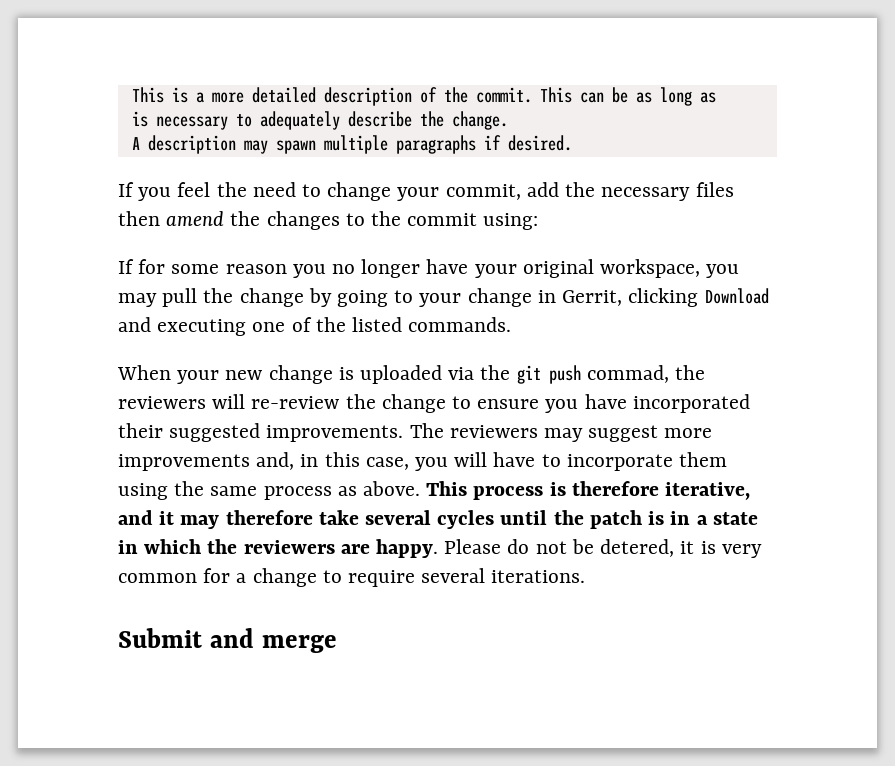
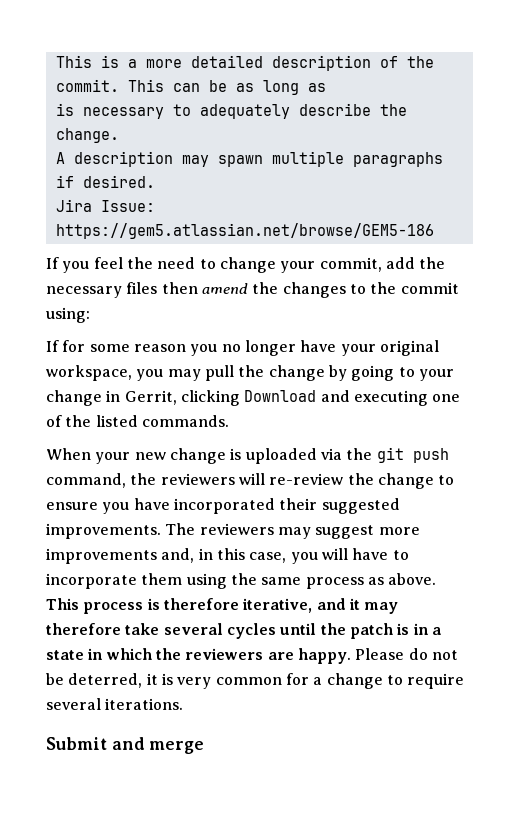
+ Jira Issue: https://gem5.atlassian.net/browse/GEM5-186
- When your new change is uploaded via the git push commad, the reviewers will re-review the change to ensure you have incorporated their suggested improvements.
+ When your new change is uploaded via the git push command, the reviewers will re-review the change to ensure you have incorporated their suggested improvements.
- Please do not be detered, it is very common for a change to require several iterations.
+ Please do not be deterred, it is very common for a change to require several iterations.

